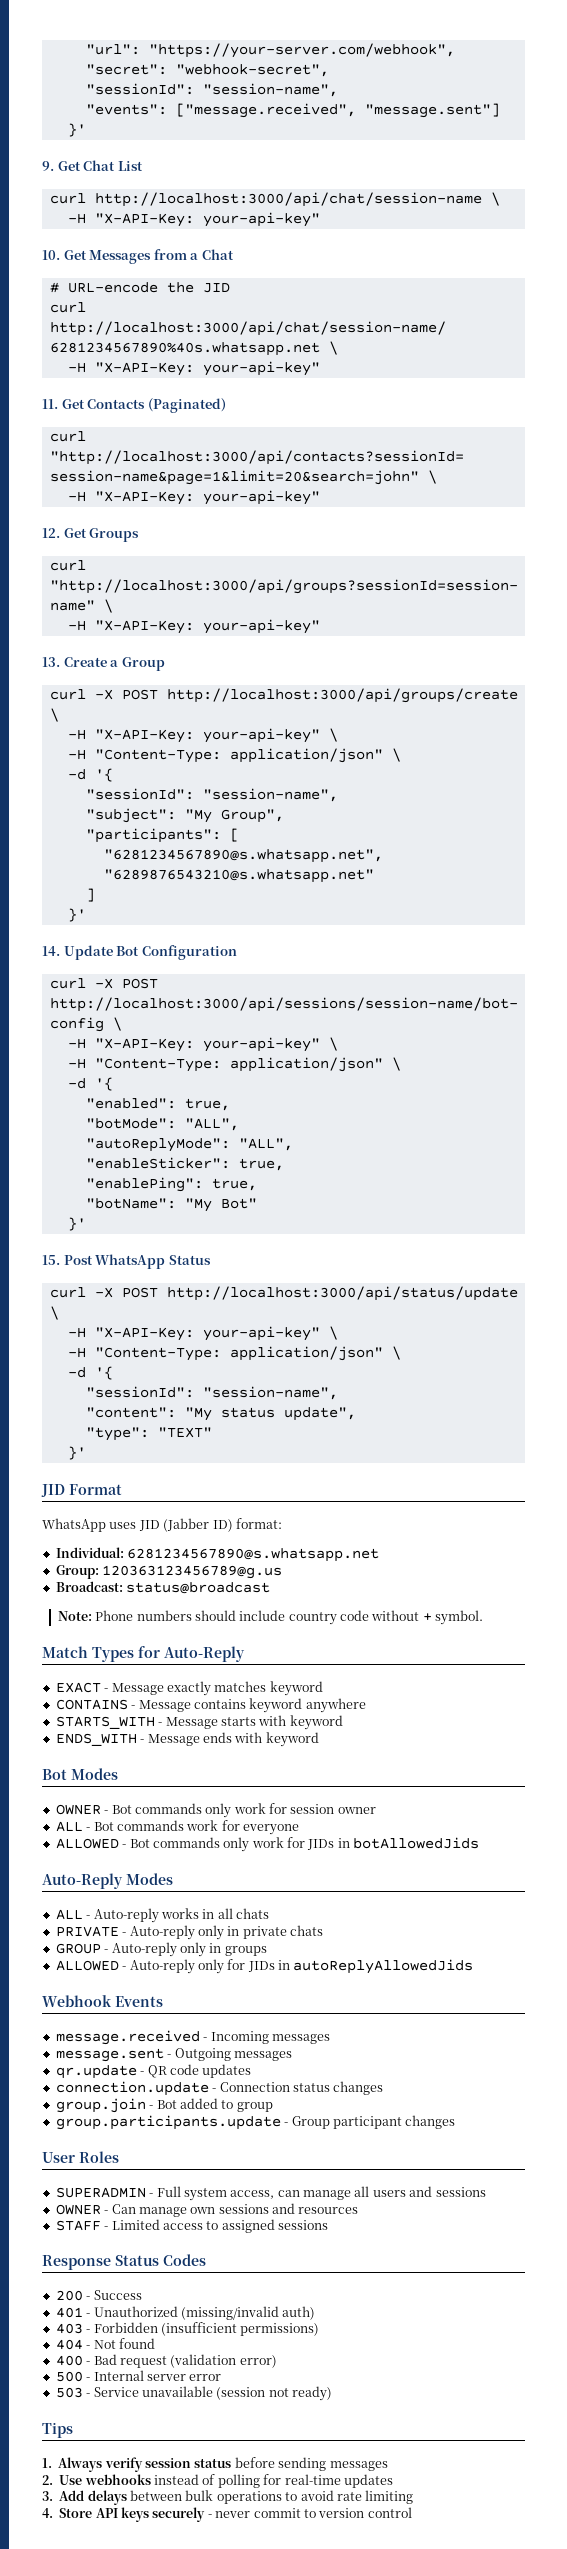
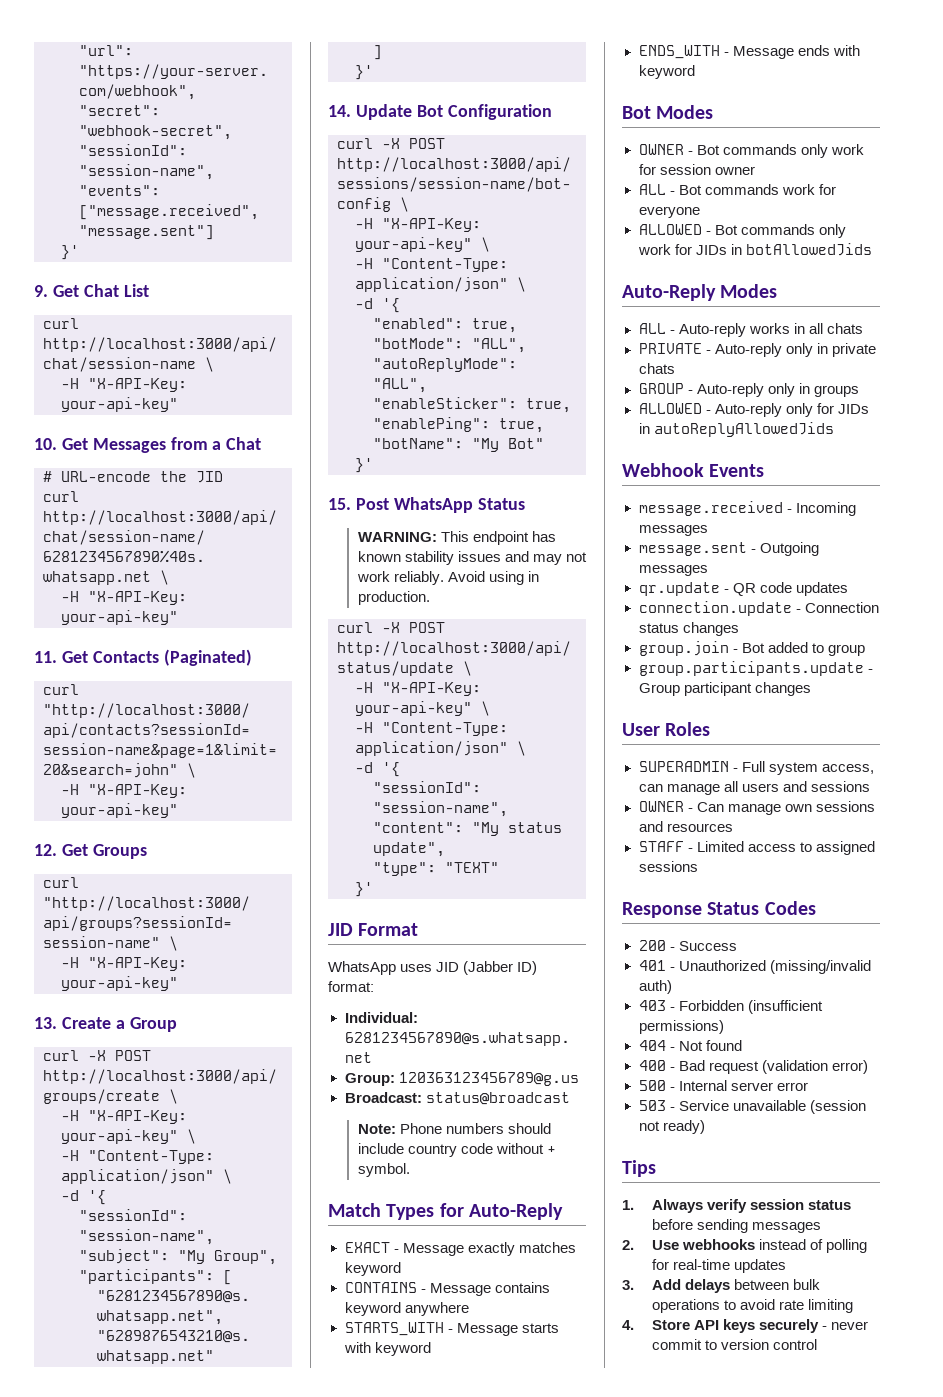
+ WARNING: This endpoint has known stability issues and may not work reliably. Avoid using in production.

